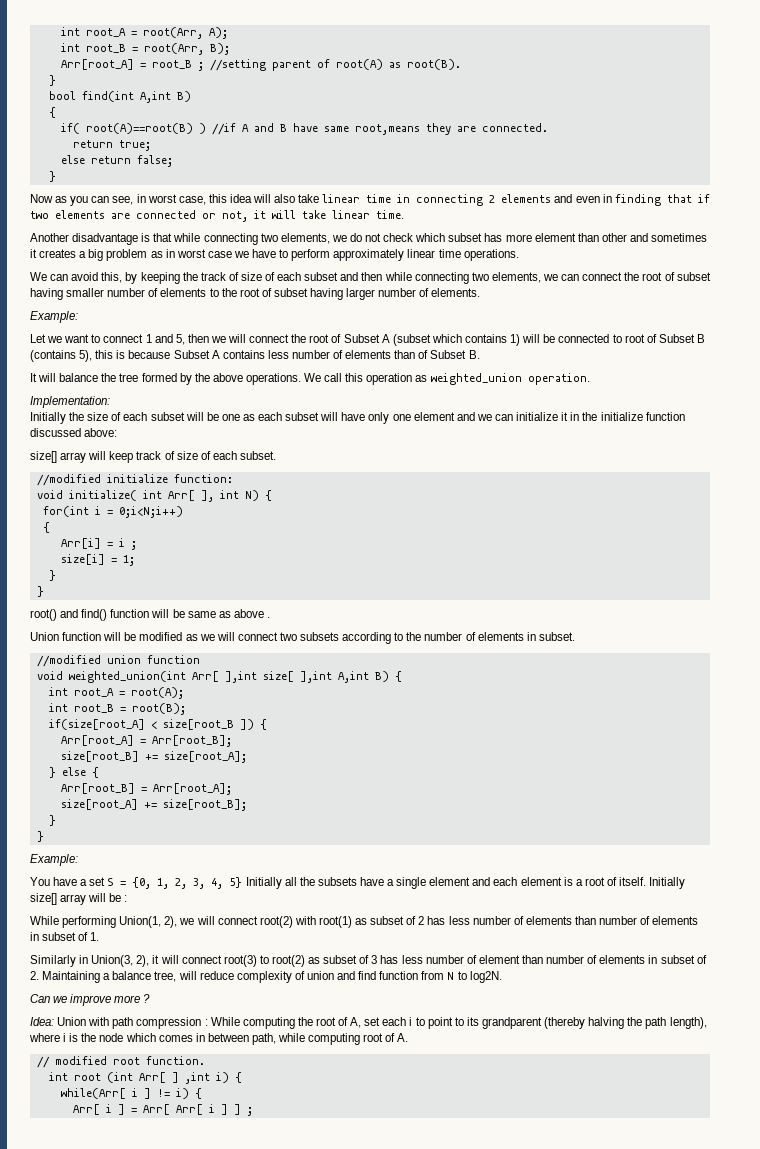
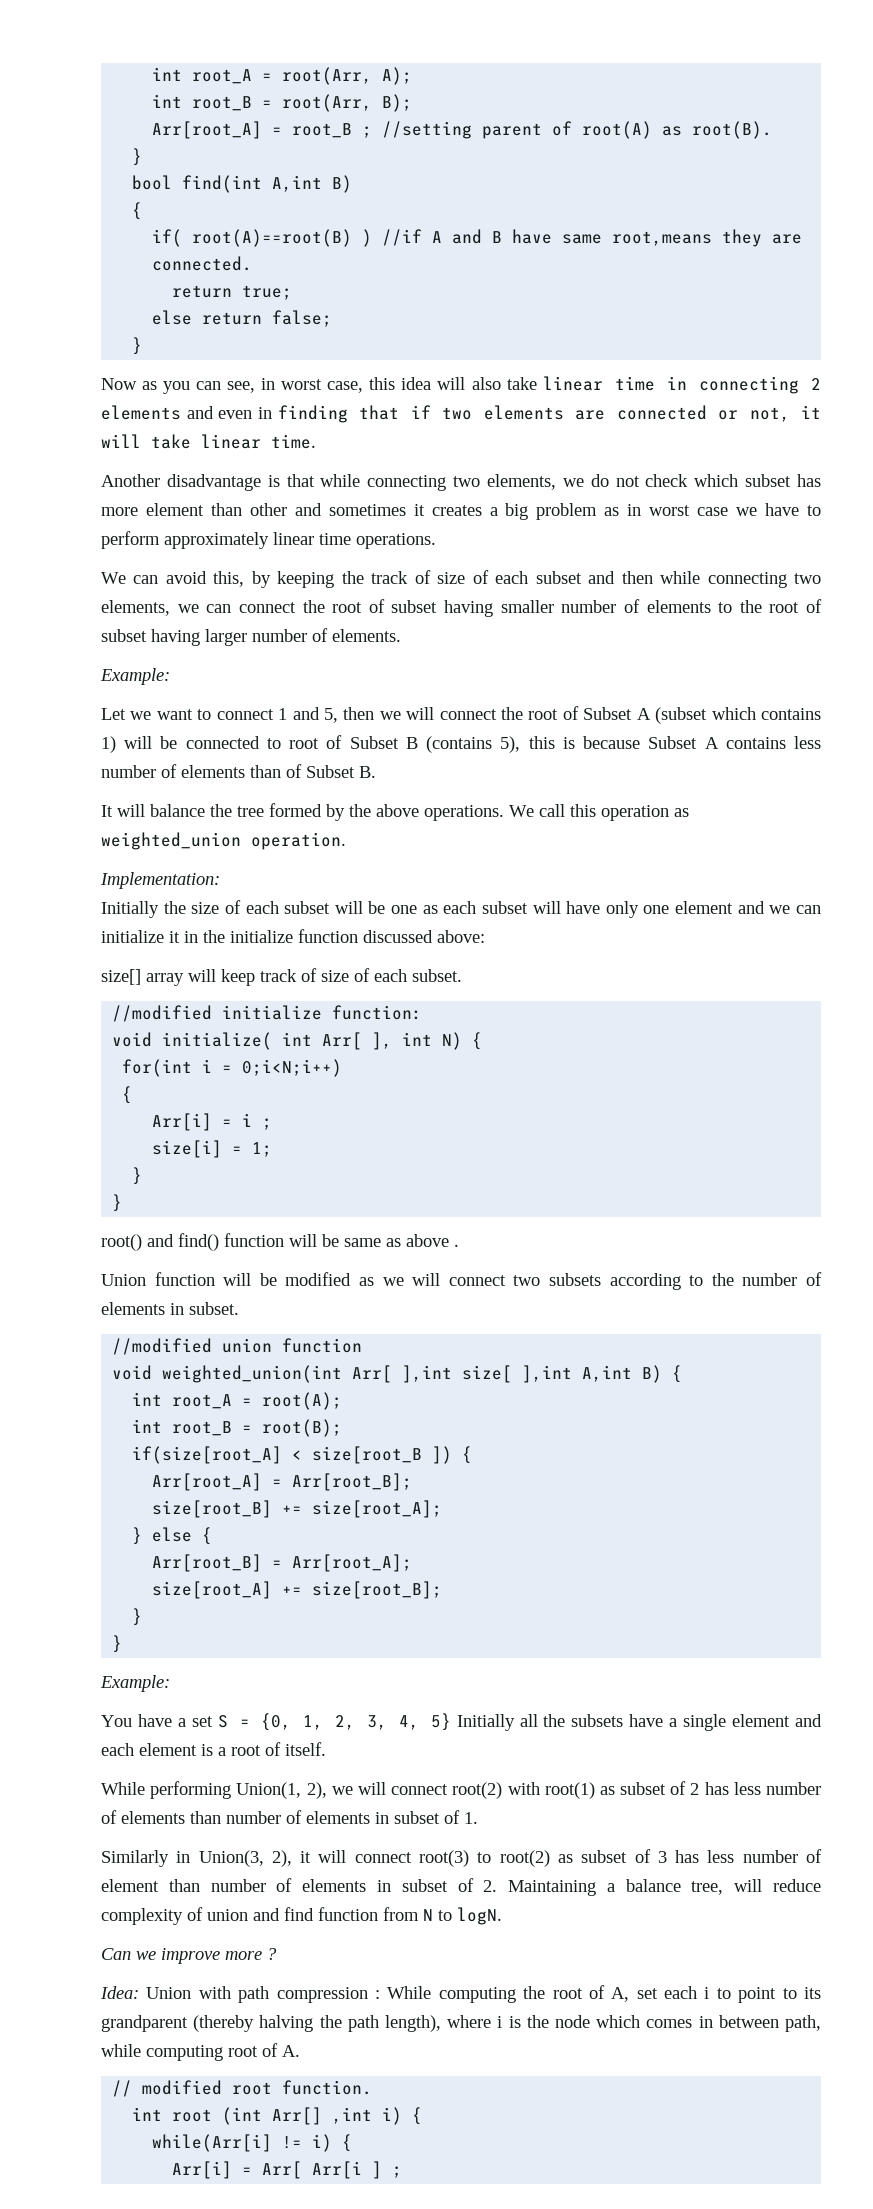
- Initially size[] array will be :
- Similarly in Union(3, 2), it will connect root(3) to root(2) as subset of 3 has less number of element than number of elements in subset of 2. Maintaining a balance tree, will reduce complexity of union and find function from N to log2N.
+ Similarly in Union(3, 2), it will connect root(3) to root(2) as subset of 3 has less number of element than number of elements in subset of 2. Maintaining a balance tree, will reduce complexity of union and find function from N to logN.
- int root (int Arr[ ] ,int i) {
+ int root (int Arr[] ,int i) {
- while(Arr[ i ] != i) {
+ while(Arr[i] != i) {
- Arr[ i ] = Arr[ Arr[ i ] ] ;
+ Arr[i] = Arr[ Arr[i ] ;

